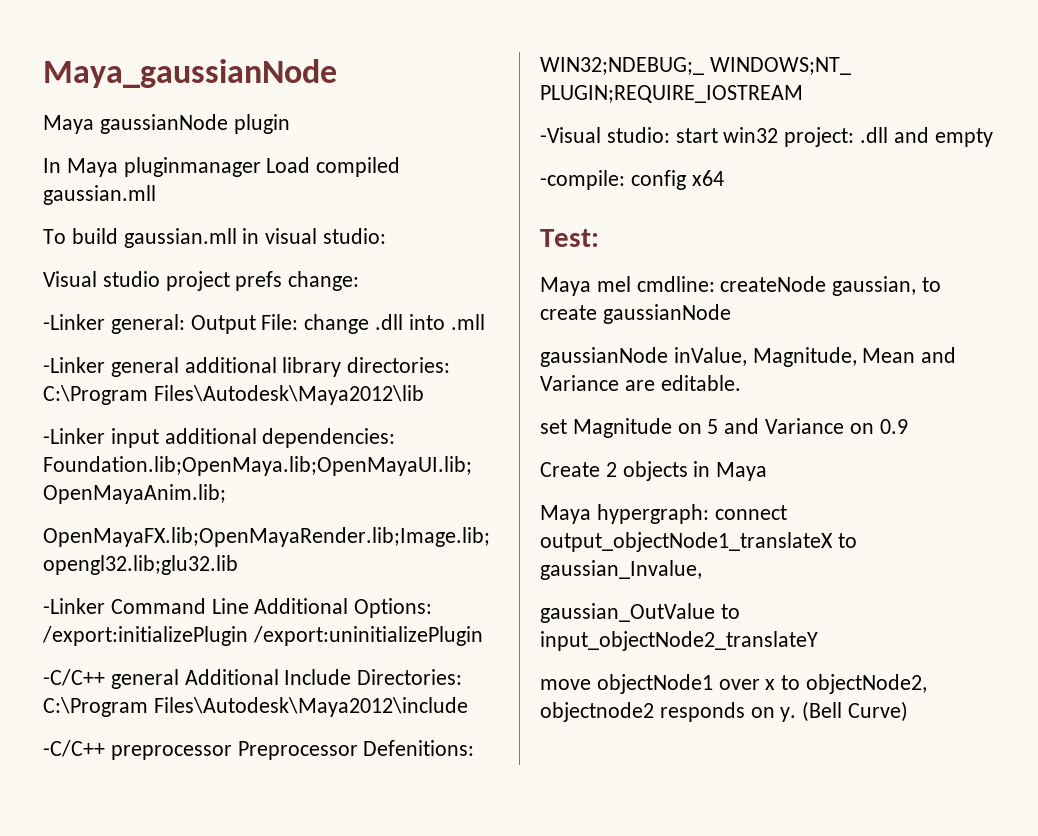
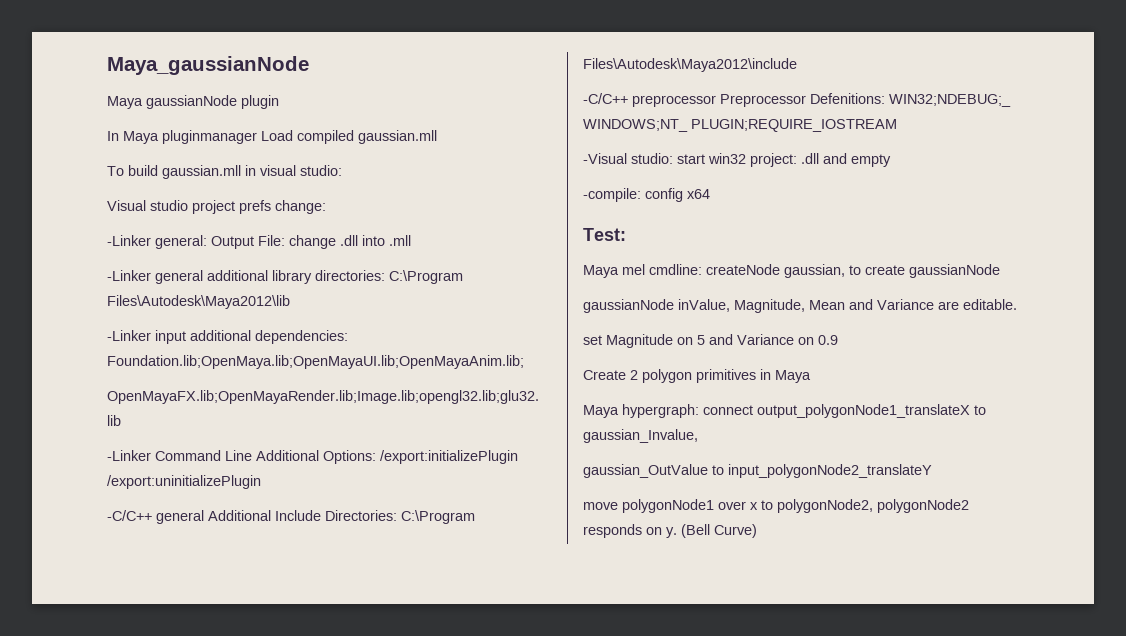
- Create 2 objects in Maya
+ Create 2 polygon primitives in Maya
- Maya hypergraph: connect output_objectNode1_translateX to gaussian_Invalue,
+ Maya hypergraph: connect output_polygonNode1_translateX to gaussian_Invalue,
- gaussian_OutValue to input_objectNode2_translateY
+ gaussian_OutValue to input_polygonNode2_translateY
- move objectNode1 over x to objectNode2, objectnode2 responds on y.
+ move polygonNode1 over x to polygonNode2, polygonNode2 responds on y.

